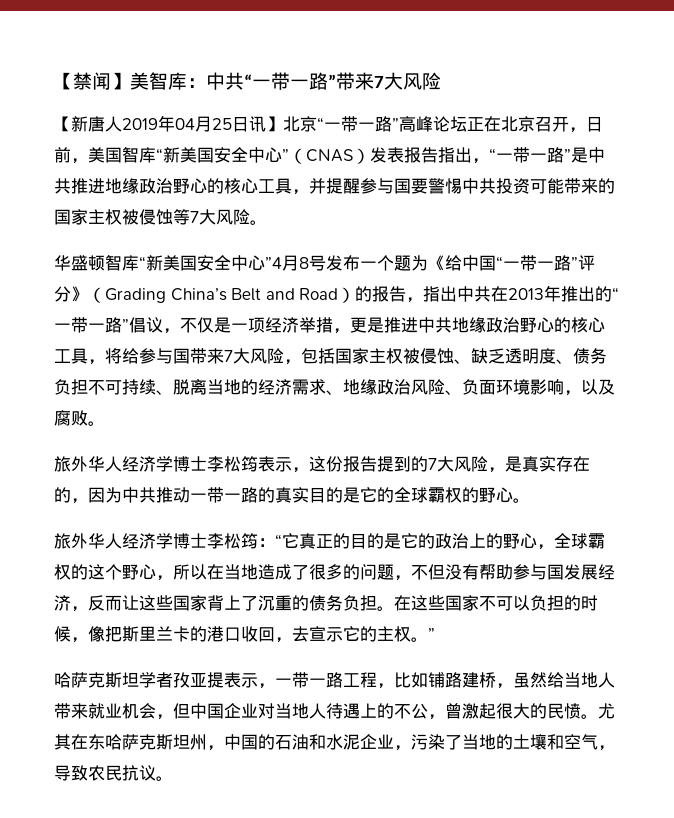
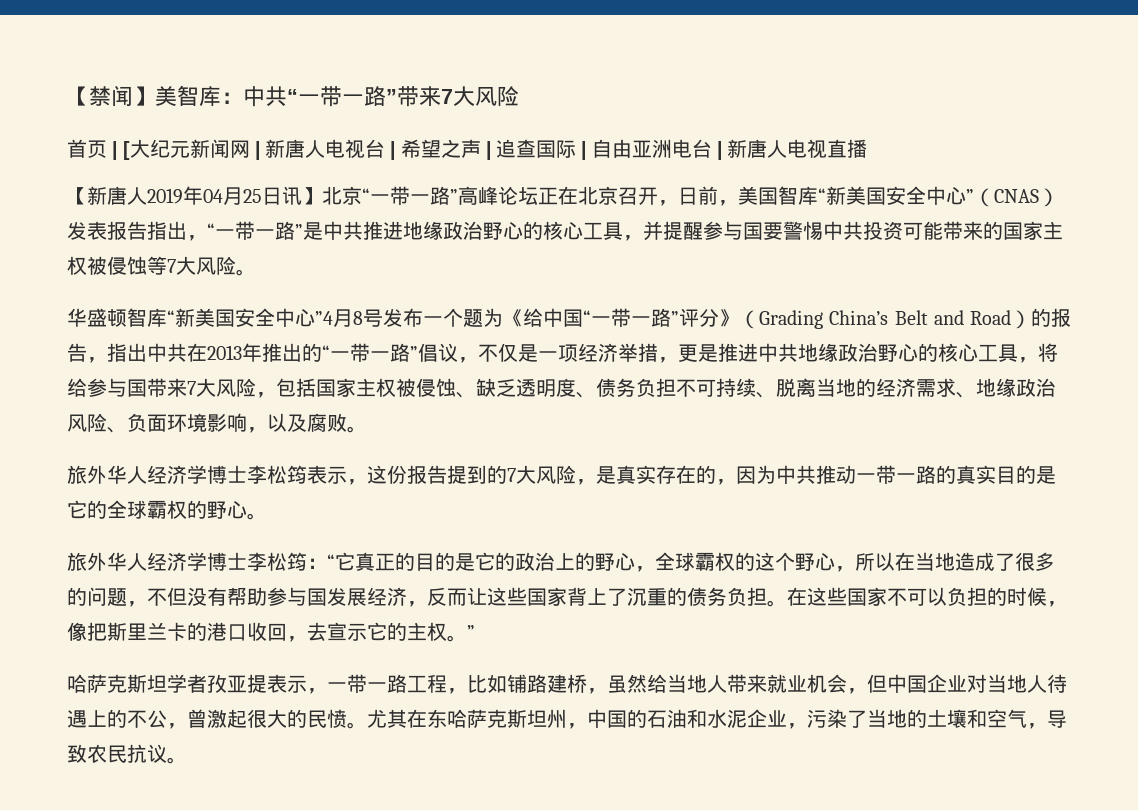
+ 首页 | [大纪元新闻网 | 新唐人电视台 | 希望之声 | 追查国际 | 自由亚洲电台 | 新唐人电视直播

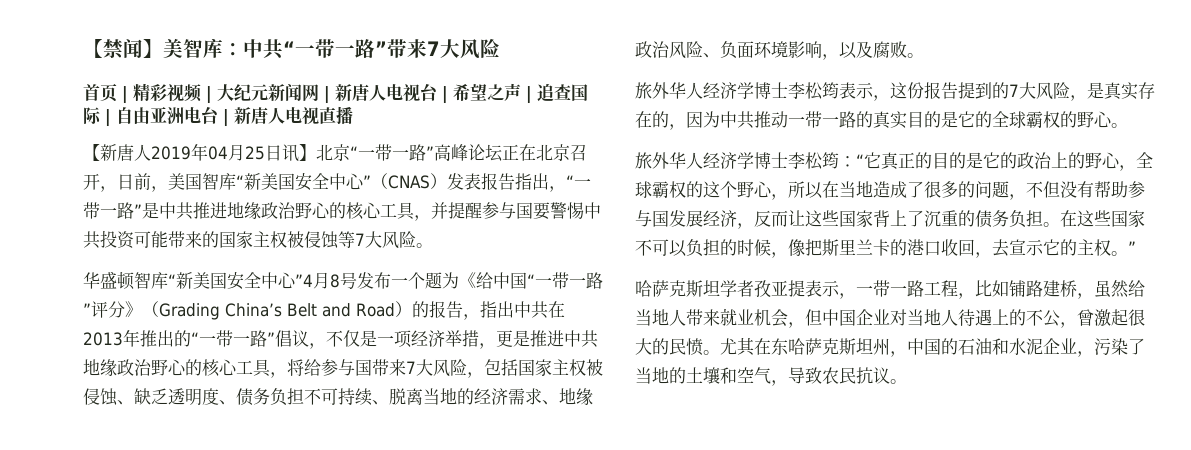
- 首页 | [大纪元新闻网 | 新唐人电视台 | 希望之声 | 追查国际 | 自由亚洲电台 | 新唐人电视直播
+ 首页 | 精彩视频 | 大纪元新闻网 | 新唐人电视台 | 希望之声 | 追查国际 | 自由亚洲电台 | 新唐人电视直播

